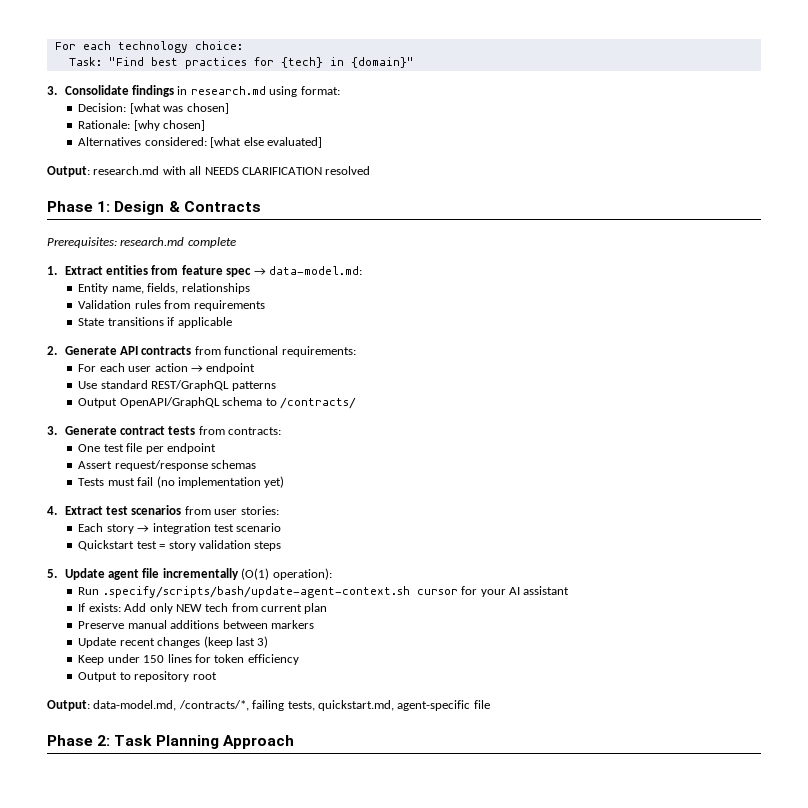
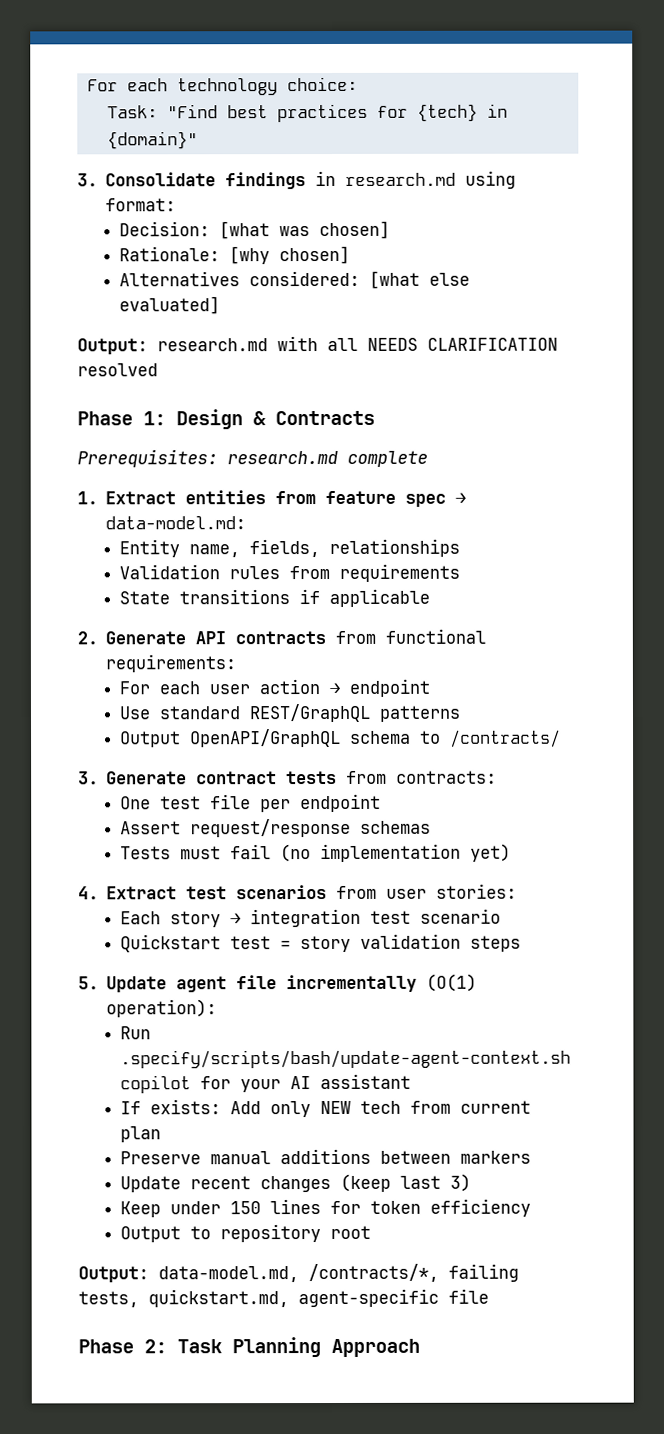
- Run .specify/scripts/bash/update-agent-context.sh cursor for your AI assistant
+ Run .specify/scripts/bash/update-agent-context.sh copilot for your AI assistant

